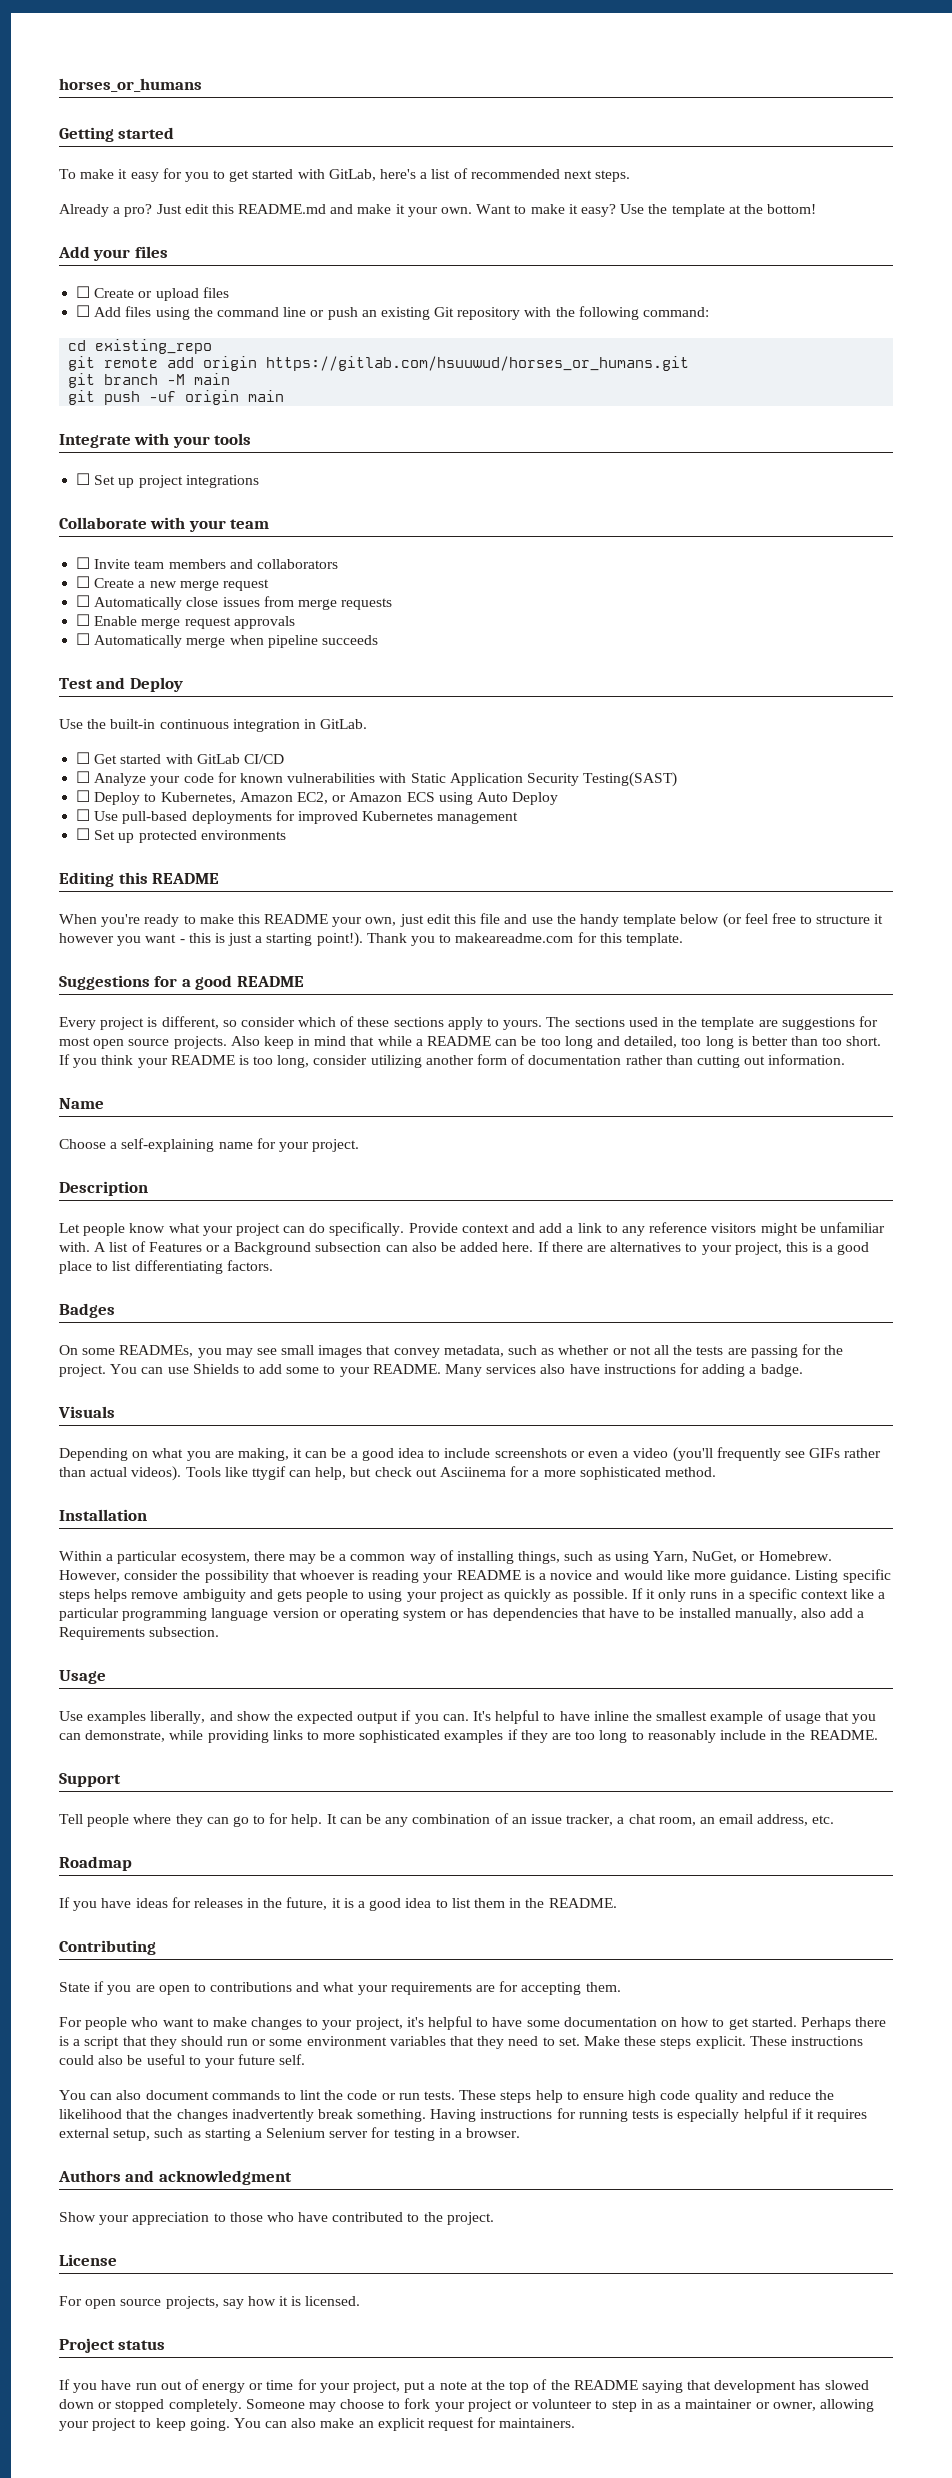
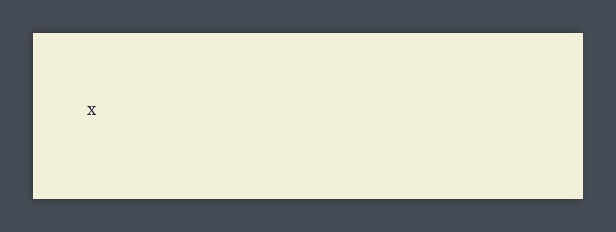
- horses_or_humans
- Getting started
- To make it easy for you to get started with GitLab, here's a list of recommended next steps.
- Already a pro? Just edit this README.md and make it your own. Want to make it easy? Use the template at the bottom!
- Add your files
- ☐ Create or upload files
- ☐ Add files using the command line or push an existing Git repository with the following command:
- cd existing_repo
- git remote add origin https://gitlab.com/hsuuwud/horses_or_humans.git
- git branch -M main
- git push -uf origin main
- Integrate with your tools
- ☐ Set up project integrations
- Collaborate with your team
- ☐ Invite team members and collaborators
- ☐ Create a new merge request
- ☐ Automatically close issues from merge requests
- ☐ Enable merge request approvals
- ☐ Automatically merge when pipeline succeeds
- Test and Deploy
- Use the built-in continuous integration in GitLab.
- ☐ Get started with GitLab CI/CD
- ☐ Analyze your code for known vulnerabilities with Static Application Security Testing(SAST)
- ☐ Deploy to Kubernetes, Amazon EC2, or Amazon ECS using Auto Deploy
- ☐ Use pull-based deployments for improved Kubernetes management
- ☐ Set up protected environments
- Editing this README
- When you're ready to make this README your own, just edit this file and use the handy template below (or feel free to structure it however you want - this is just a starting point!). Thank you to makeareadme.com for this template.
- Suggestions for a good README
- Every project is different, so consider which of these sections apply to yours. The sections used in the template are suggestions for most open source projects. Also keep in mind that while a README can be too long and detailed, too long is better than too short. If you think your README is too long, consider utilizing another form of documentation rather than cutting out information.
- Name
- Choose a self-explaining name for your project.
- Description
- Let people know what your project can do specifically. Provide context and add a link to any reference visitors might be unfamiliar with. A list of Features or a Background subsection can also be added here. If there are alternatives to your project, this is a good place to list differentiating factors.
- Badges
- On some READMEs, you may see small images that convey metadata, such as whether or not all the tests are passing for the project. You can use Shields to add some to your README. Many services also have instructions for adding a badge.
- Visuals
- Depending on what you are making, it can be a good idea to include screenshots or even a video (you'll frequently see GIFs rather than actual videos). Tools like ttygif can help, but check out Asciinema for a more sophisticated method.
- Installation
- Within a particular ecosystem, there may be a common way of installing things, such as using Yarn, NuGet, or Homebrew. However, consider the possibility that whoever is reading your README is a novice and would like more guidance. Listing specific steps helps remove ambiguity and gets people to using your project as quickly as possible. If it only runs in a specific context like a particular programming language version or operating system or has dependencies that have to be installed manually, also add a Requirements subsection.
- Usage
- Use examples liberally, and show the expected output if you can. It's helpful to have inline the smallest example of usage that you can demonstrate, while providing links to more sophisticated examples if they are too long to reasonably include in the README.
- Support
- Tell people where they can go to for help. It can be any combination of an issue tracker, a chat room, an email address, etc.
- Roadmap
- If you have ideas for releases in the future, it is a good idea to list them in the README.
- Contributing
- State if you are open to contributions and what your requirements are for accepting them.
- For people who want to make changes to your project, it's helpful to have some documentation on how to get started. Perhaps there is a script that they should run or some environment variables that they need to set. Make these steps explicit. These instructions could also be useful to your future self.
- You can also document commands to lint the code or run tests. These steps help to ensure high code quality and reduce the likelihood that the changes inadvertently break something. Having instructions for running tests is especially helpful if it requires external setup, such as starting a Selenium server for testing in a browser.
- Authors and acknowledgment
- Show your appreciation to those who have contributed to the project.
- License
- For open source projects, say how it is licensed.
- Project status
- If you have run out of energy or time for your project, put a note at the top of the README saying that development has slowed down or stopped completely. Someone may choose to fork your project or volunteer to step in as a maintainer or owner, allowing your project to keep going. You can also make an explicit request for maintainers.
+ x

